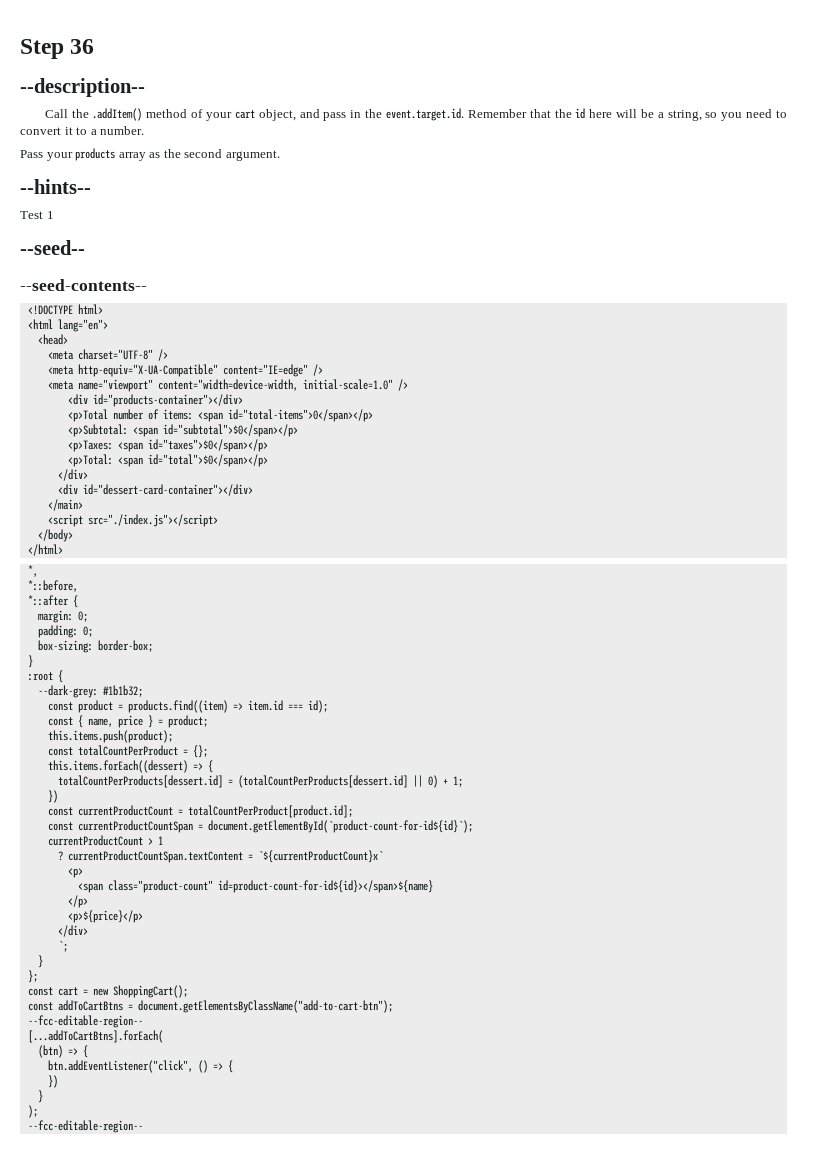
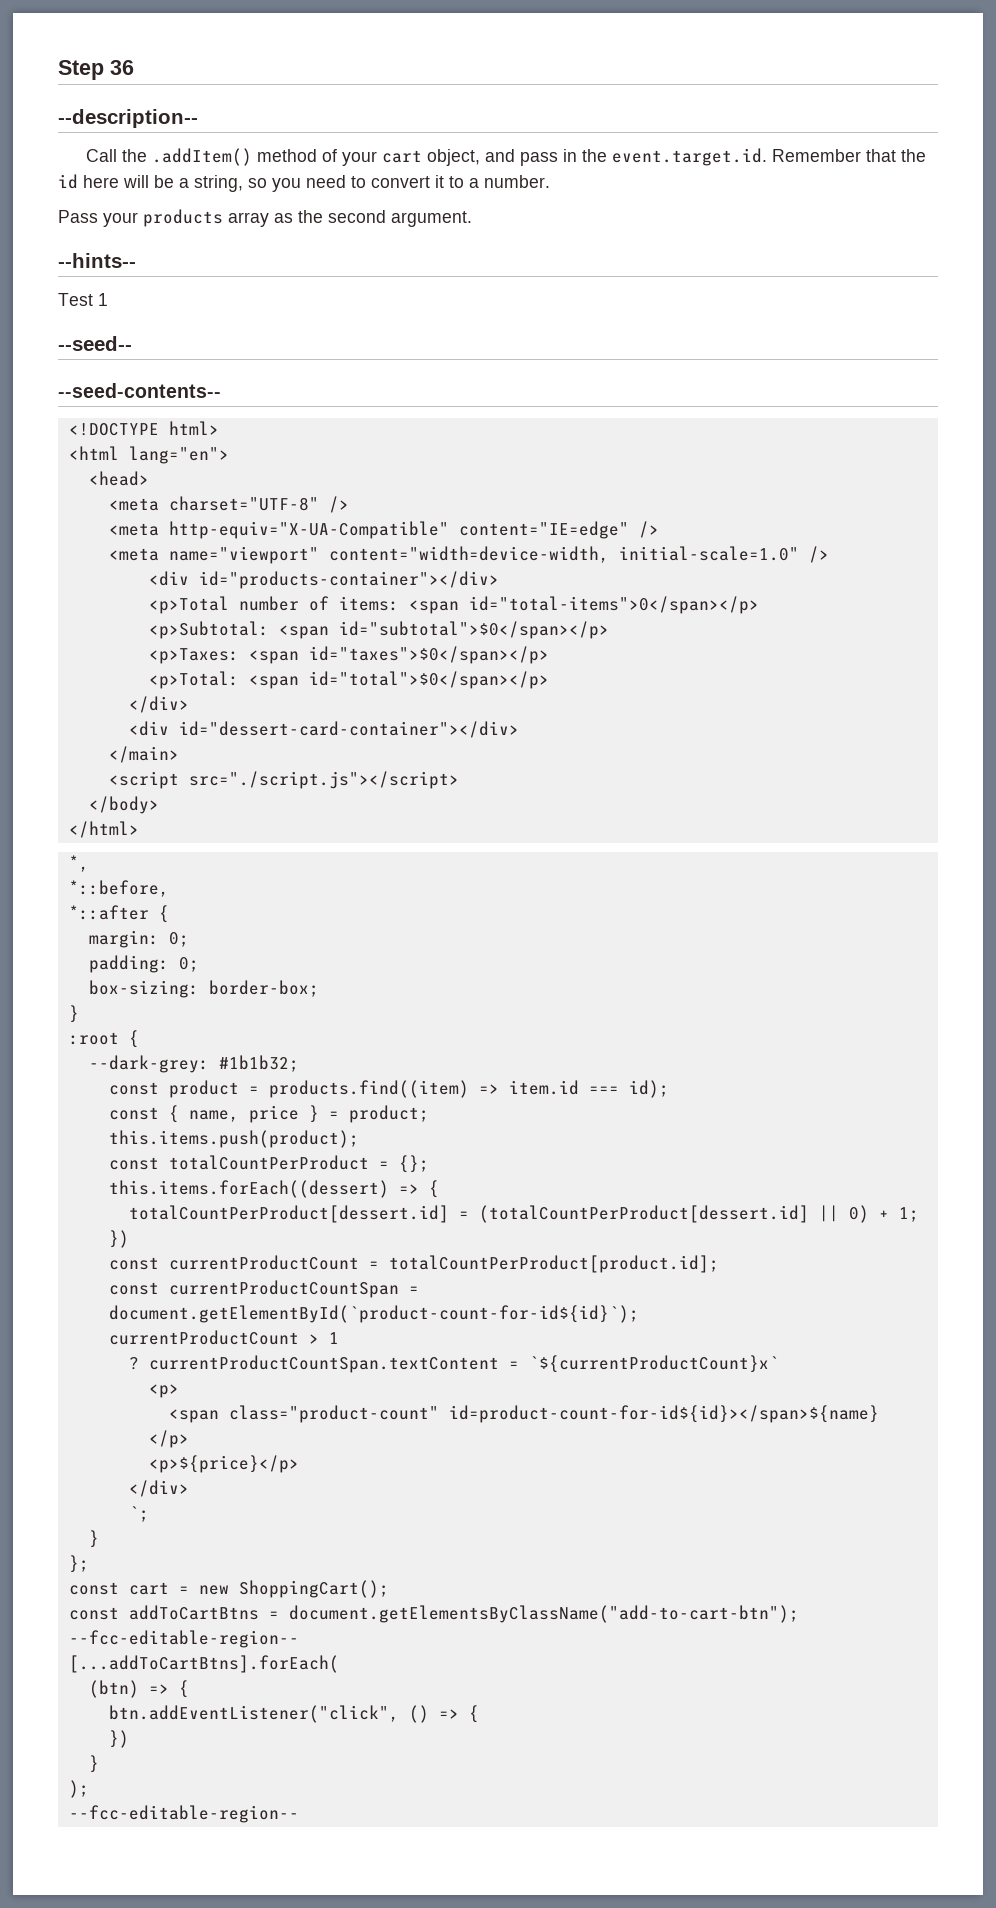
- <script src="./index.js"></script>
+ <script src="./script.js"></script>
- totalCountPerProducts[dessert.id] = (totalCountPerProducts[dessert.id] || 0) + 1;
+ totalCountPerProduct[dessert.id] = (totalCountPerProduct[dessert.id] || 0) + 1;

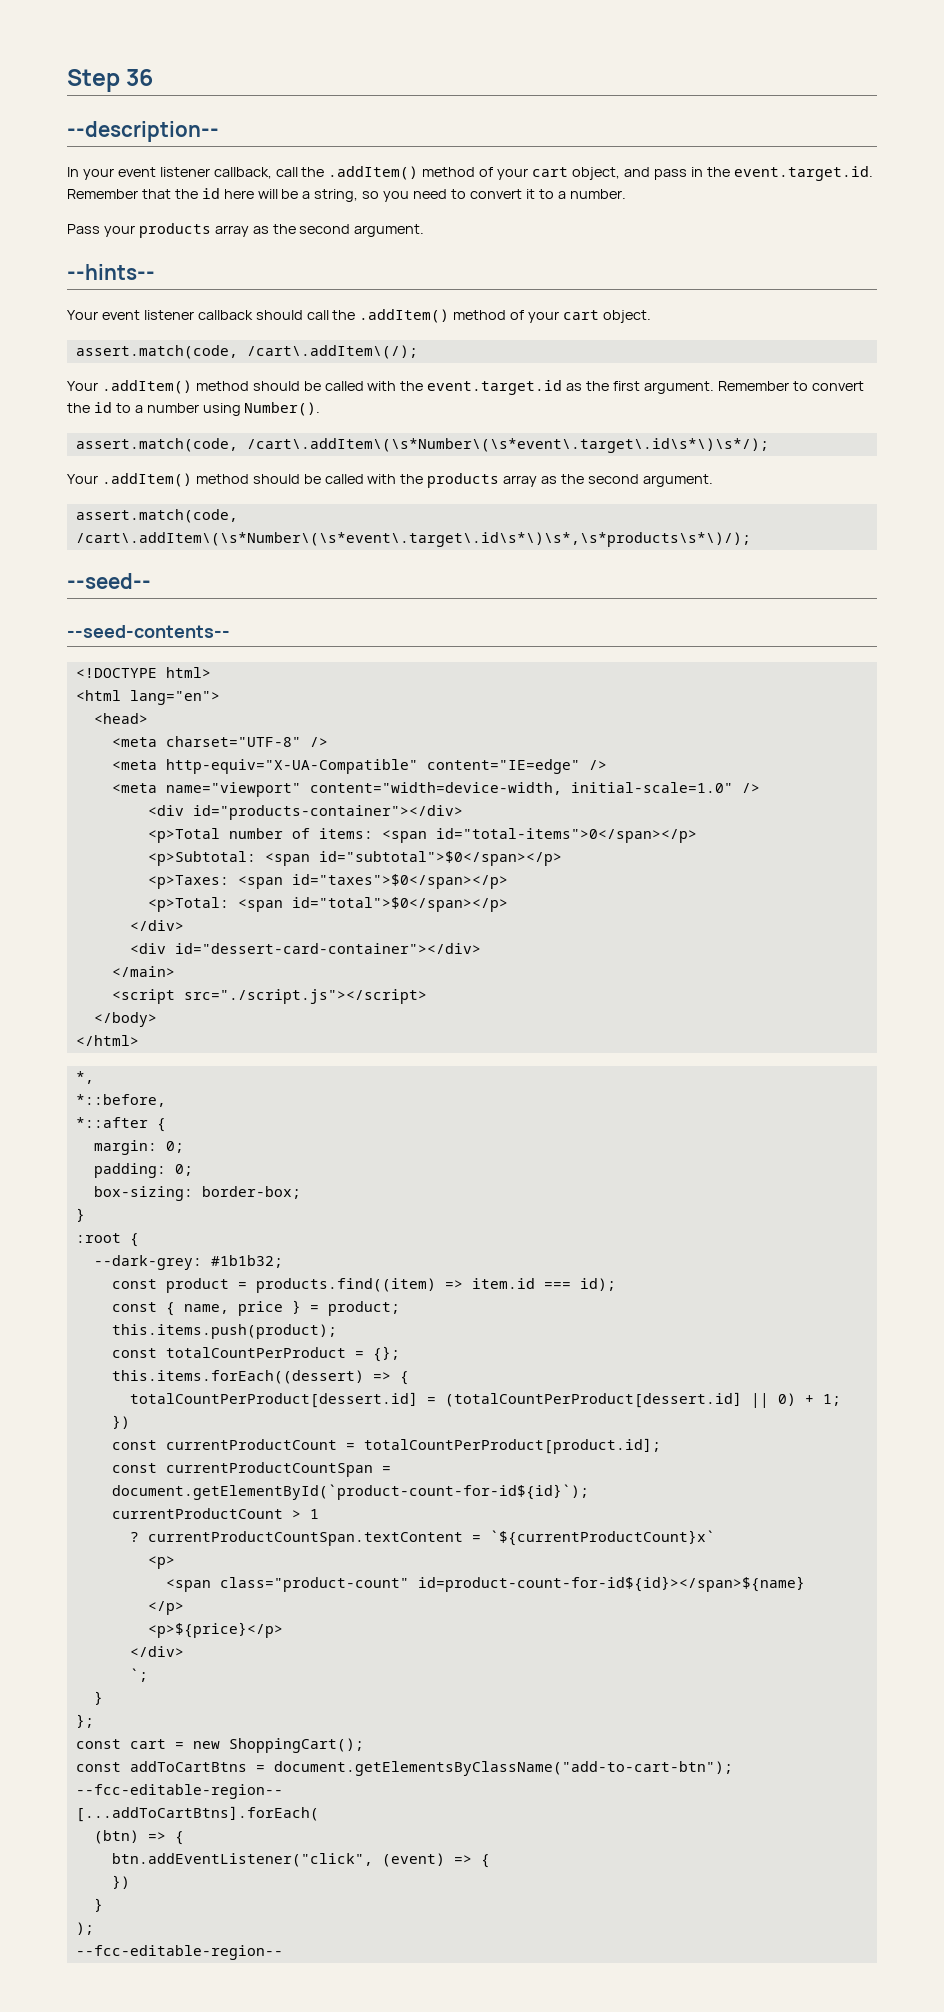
- Call the .addItem() method of your cart object, and pass in the event.target.id. Remember that the id here will be a string, so you need to convert it to a number.
+ In your event listener callback, call the .addItem() method of your cart object, and pass in the event.target.id. Remember that the id here will be a string, so you need to convert it to a number.
- Test 1
+ Your event listener callback should call the .addItem() method of your cart object.
+ assert.match(code, /cart\.addItem\(/);
+ Your .addItem() method should be called with the event.target.id as the first argument. Remember to convert the id to a number using Number().
+ assert.match(code, /cart\.addItem\(\s*Number\(\s*event\.target\.id\s*\)\s*/);
+ Your .addItem() method should be called with the products array as the second argument.
+ assert.match(code, /cart\.addItem\(\s*Number\(\s*event\.target\.id\s*\)\s*,\s*products\s*\)/);
- btn.addEventListener("click", () => {
+ btn.addEventListener("click", (event) => {

